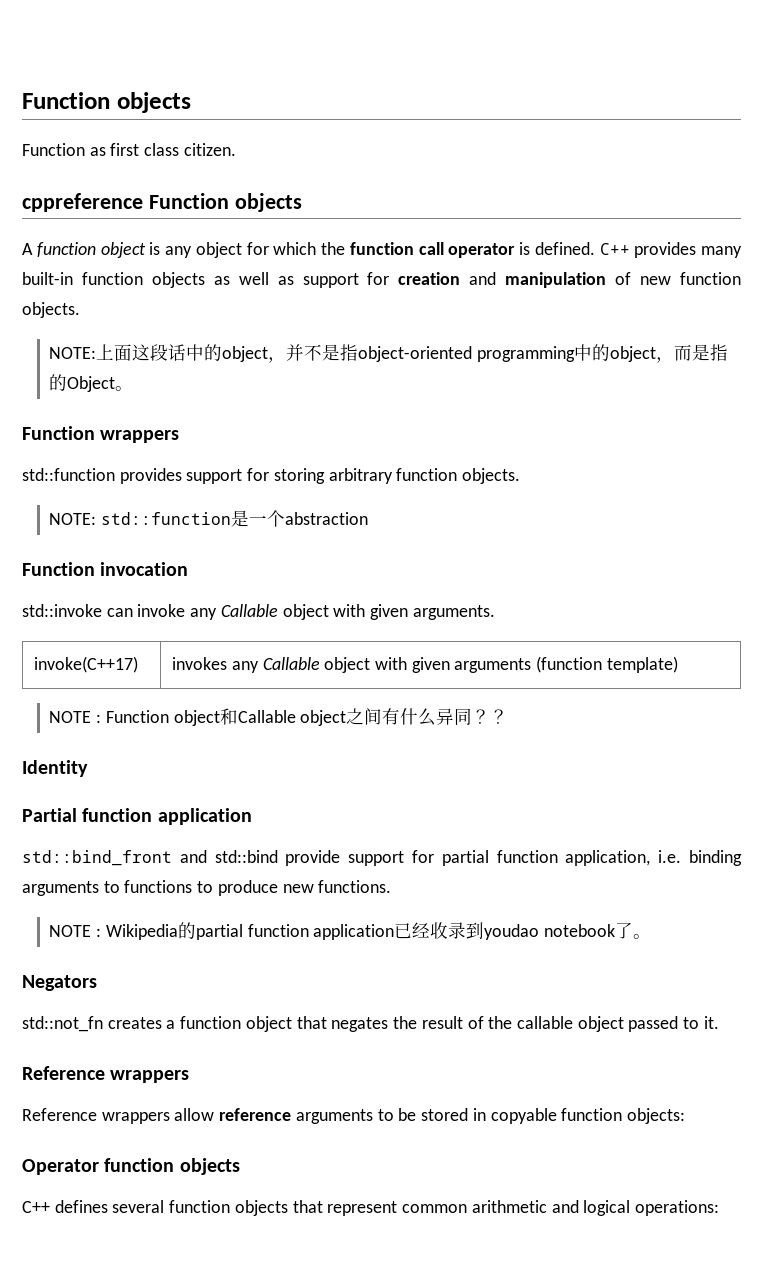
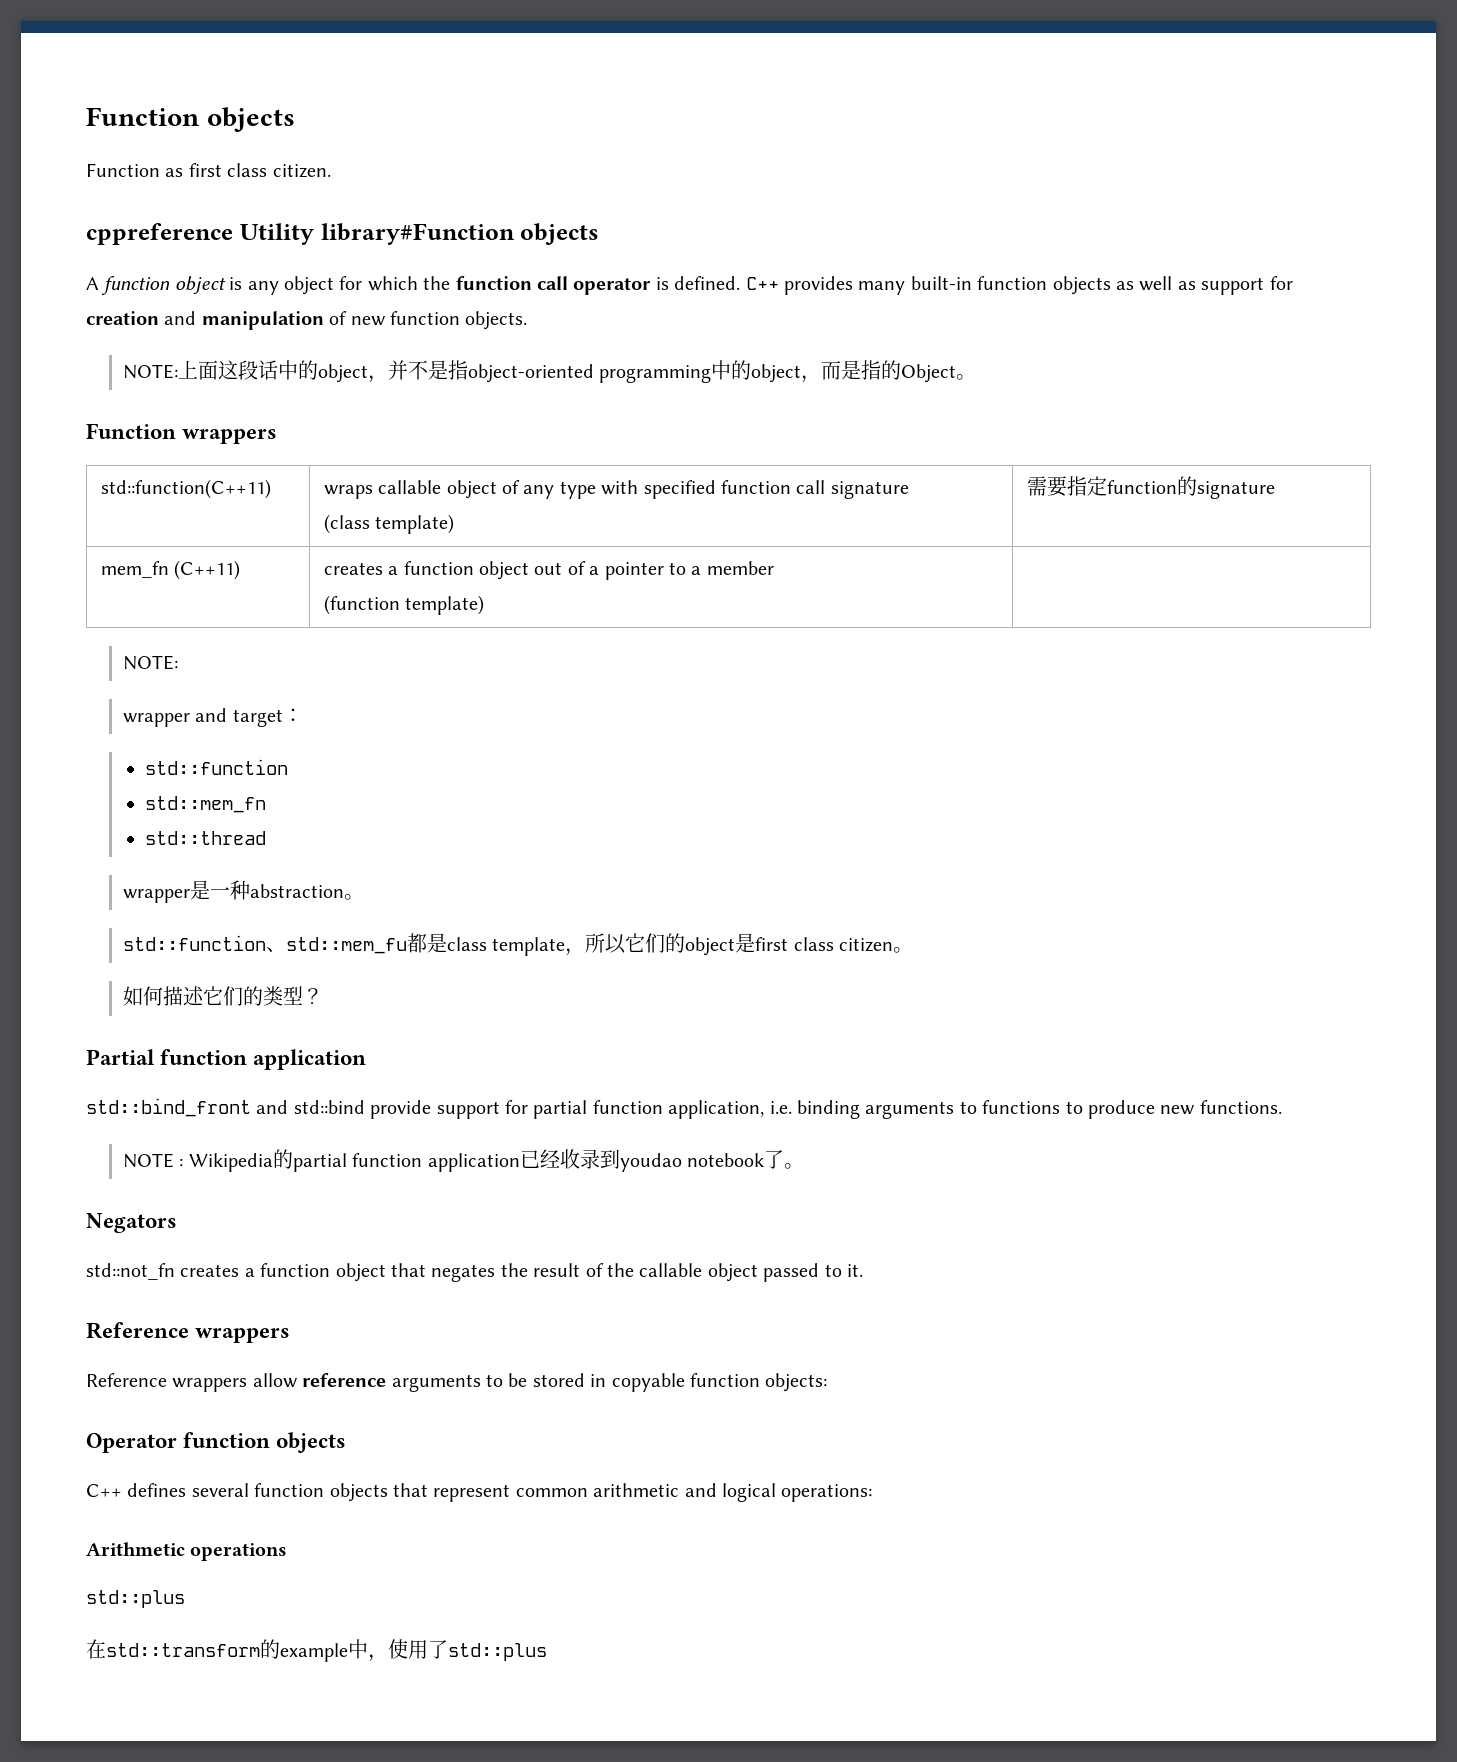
- cppreference Function objects
+ cppreference Utility library#Function objects
- std::function provides support for storing arbitrary function objects.
- NOTE: std::function是一个abstraction
- Function invocation
- std::invoke can invoke any Callable object with given arguments.
- invoke(C++17) | invokes any Callable object with given arguments (function template)
- NOTE : Function object和Callable object之间有什么异同？？
- Identity
+ std::function(C++11) | wraps callable object of any type with specified function call signature
+ (class template) | 需要指定function的signature
+ mem_fn (C++11) | creates a function object out of a pointer to a member
+ (function template) |
+ NOTE:
+ wrapper and target：
+ std::function
+ std::mem_fn
+ std::thread
+ wrapper是一种abstraction。
+ std::function、std::mem_fu都是class template，所以它们的object是first class citizen。
+ 如何描述它们的类型？
+ Arithmetic operations
+ std::plus
+ 在std::transform的example中，使用了std::plus

